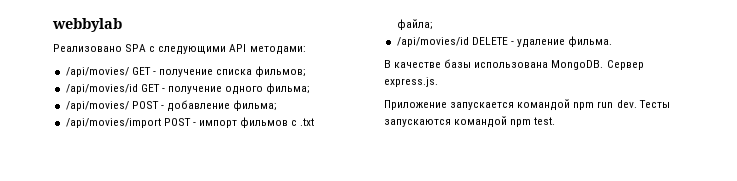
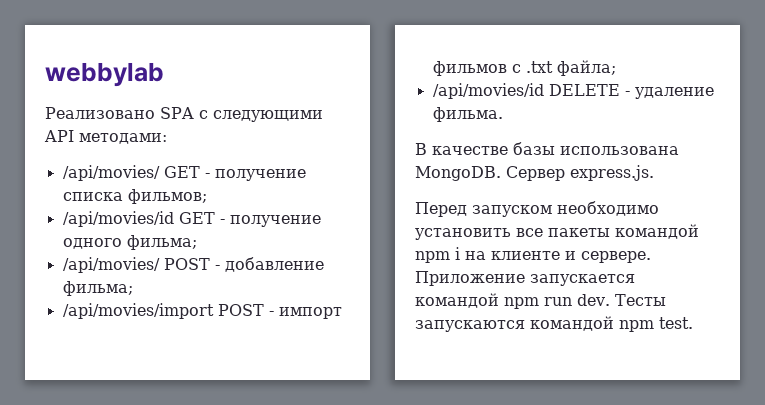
+ Перед запуском необходимо установить все пакеты командой npm i на клиенте и сервере.

